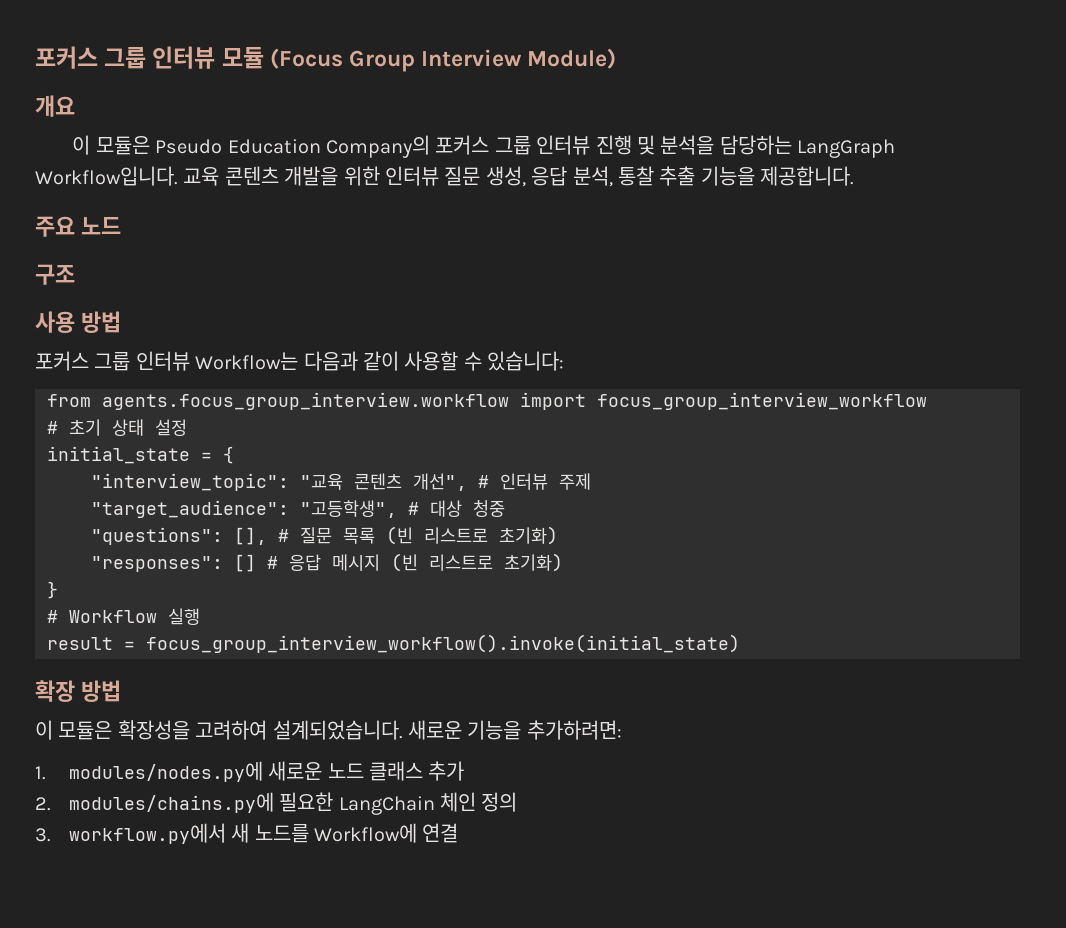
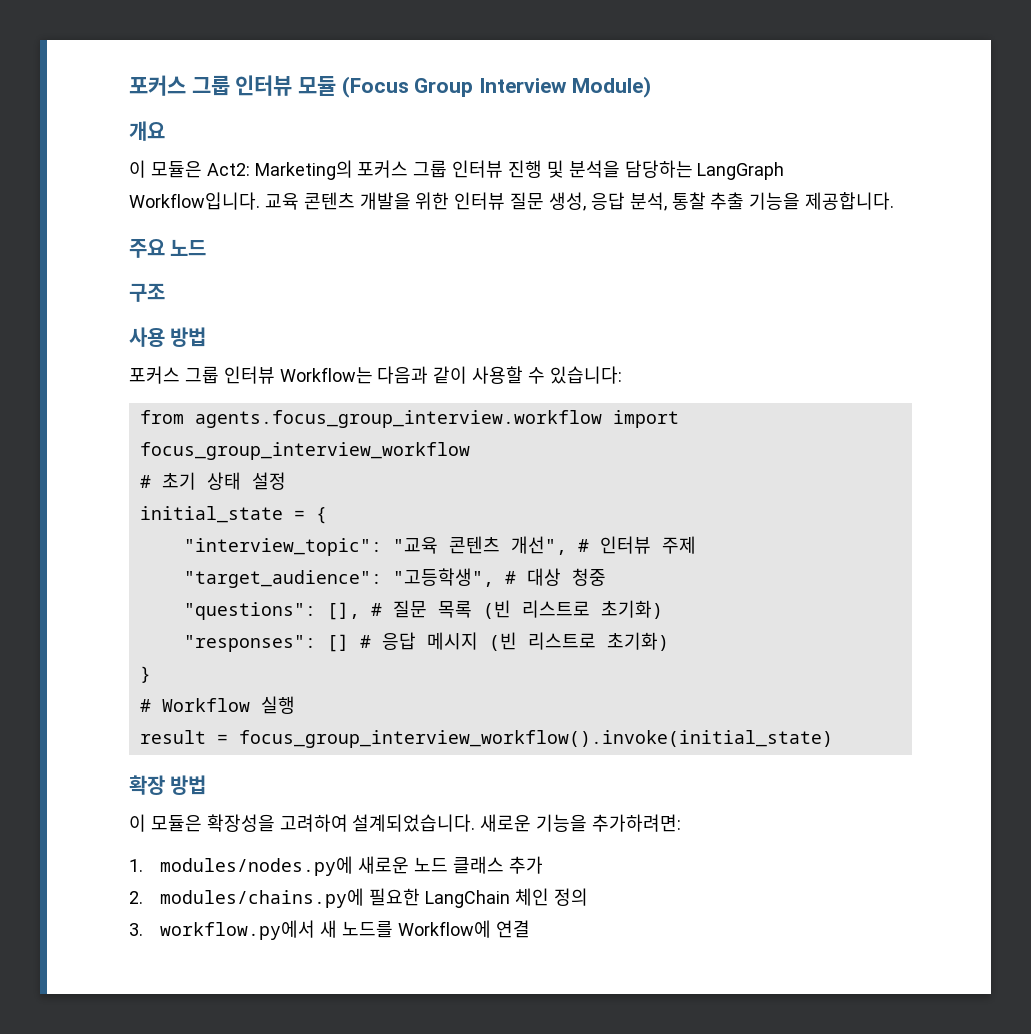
- 이 모듈은 Pseudo Education Company의 포커스 그룹 인터뷰 진행 및 분석을 담당하는 LangGraph Workflow입니다.
+ 이 모듈은 Act2: Marketing의 포커스 그룹 인터뷰 진행 및 분석을 담당하는 LangGraph Workflow입니다.

